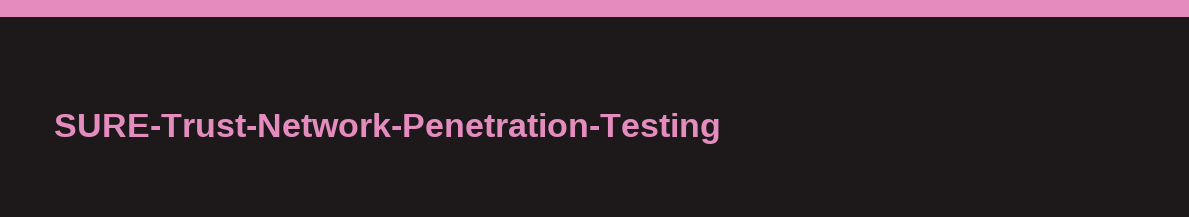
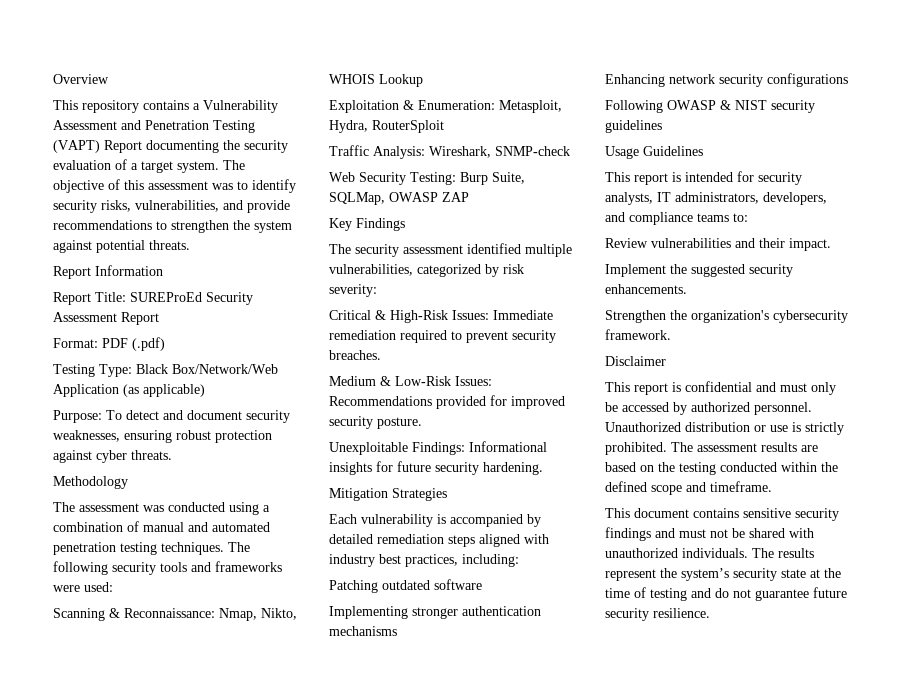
- SURE-Trust-Network-Penetration-Testing
+ Overview
+ This repository contains a Vulnerability Assessment and Penetration Testing (VAPT) Report documenting the security evaluation of a target system. The objective of this assessment was to identify security risks, vulnerabilities, and provide recommendations to strengthen the system against potential threats.
+ Report Information
+ Report Title: SUREProEd Security Assessment Report
+ Format: PDF (.pdf)
+ Testing Type: Black Box/Network/Web Application (as applicable)
+ Purpose: To detect and document security weaknesses, ensuring robust protection against cyber threats.
+ Methodology
+ The assessment was conducted using a combination of manual and automated penetration testing techniques. The following security tools and frameworks were used:
+ Scanning & Reconnaissance: Nmap, Nikto, WHOIS Lookup
+ Exploitation & Enumeration: Metasploit, Hydra, RouterSploit
+ Traffic Analysis: Wireshark, SNMP-check
+ Web Security Testing: Burp Suite, SQLMap, OWASP ZAP
+ Key Findings
+ The security assessment identified multiple vulnerabilities, categorized by risk severity:
+ Critical & High-Risk Issues: Immediate remediation required to prevent security breaches.
+ Medium & Low-Risk Issues: Recommendations provided for improved security posture.
+ Unexploitable Findings: Informational insights for future security hardening.
+ Mitigation Strategies
+ Each vulnerability is accompanied by detailed remediation steps aligned with industry best practices, including:
+ Patching outdated software
+ Implementing stronger authentication mechanisms
+ Enhancing network security configurations
+ Following OWASP & NIST security guidelines
+ Usage Guidelines
+ This report is intended for security analysts, IT administrators, developers, and compliance teams to:
+ Review vulnerabilities and their impact.
+ Implement the suggested security enhancements.
+ Strengthen the organization's cybersecurity framework.
+ Disclaimer
+ This report is confidential and must only be accessed by authorized personnel. Unauthorized distribution or use is strictly prohibited. The assessment results are based on the testing conducted within the defined scope and timeframe.
+ This document contains sensitive security findings and must not be shared with unauthorized individuals. The results represent the system’s security state at the time of testing and do not guarantee future security resilience.

